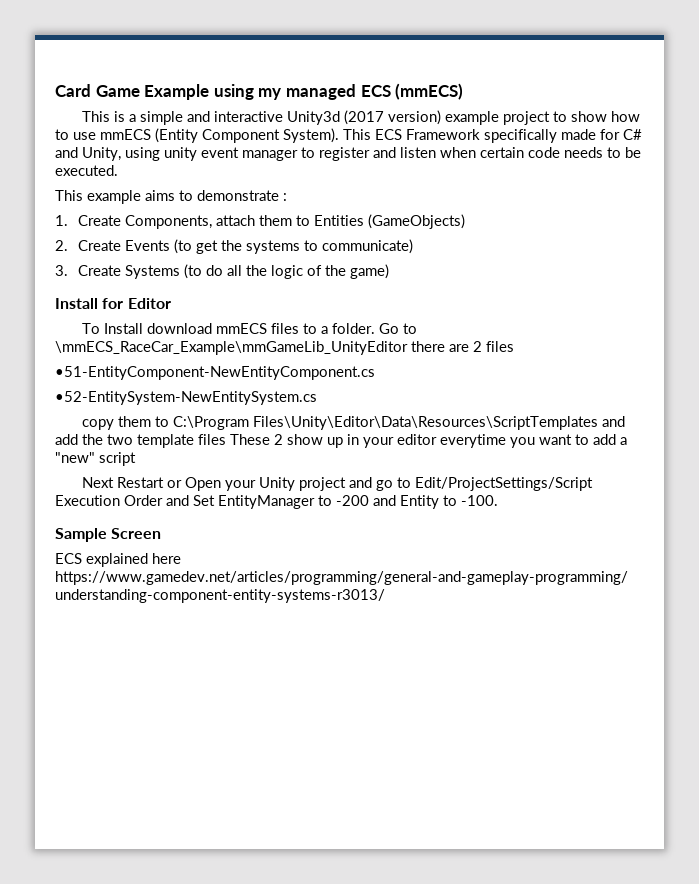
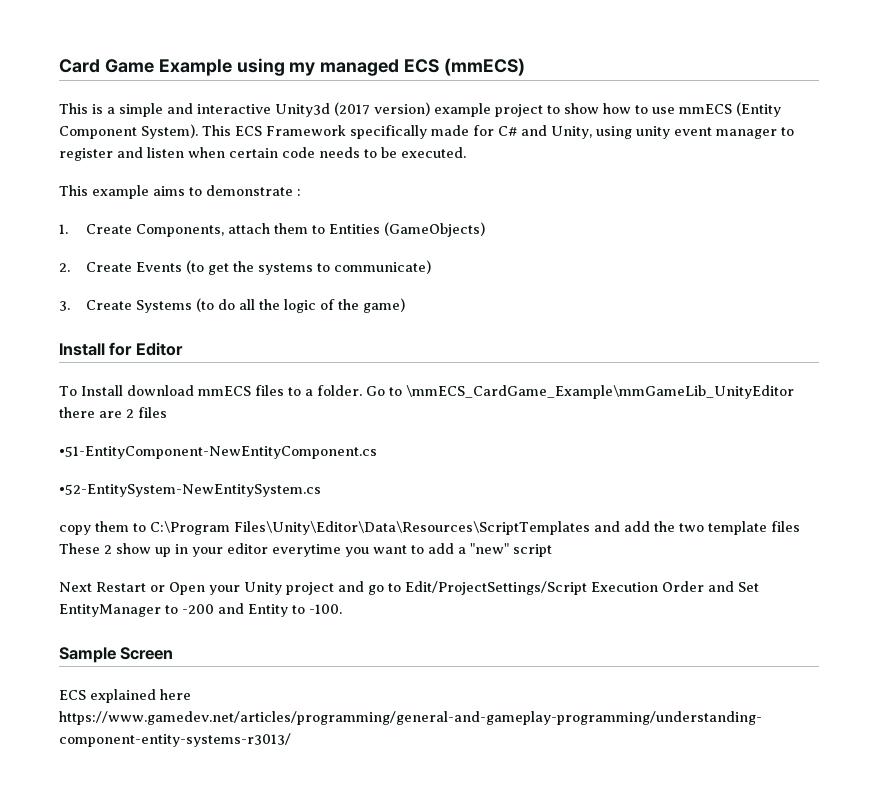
- Go to \mmECS_RaceCar_Example\mmGameLib_UnityEditor there are 2 files
+ Go to \mmECS_CardGame_Example\mmGameLib_UnityEditor there are 2 files

